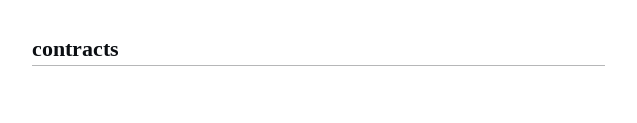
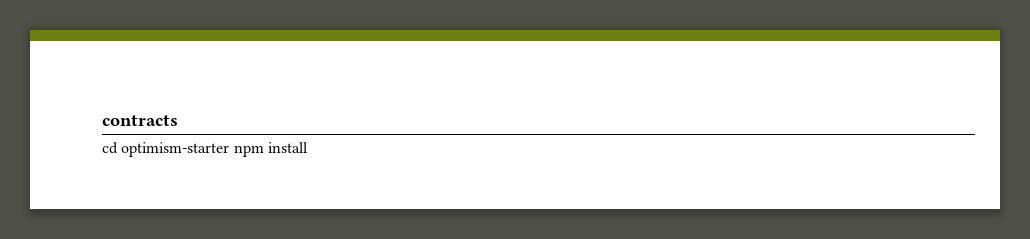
+ cd optimism-starter npm install

